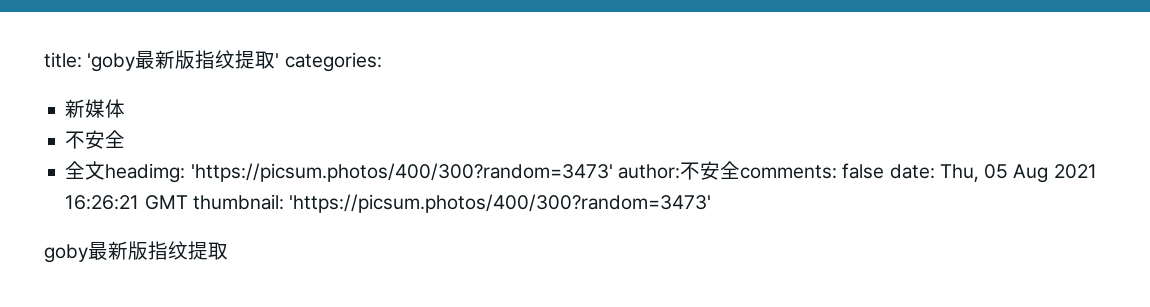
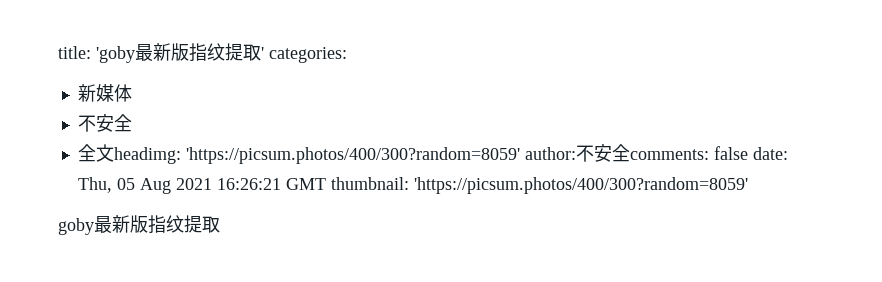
- 全文headimg: 'https://picsum.photos/400/300?random=3473' author:不安全comments: false date: Thu, 05 Aug 2021 16:26:21 GMT thumbnail: 'https://picsum.photos/400/300?random=3473'
+ 全文headimg: 'https://picsum.photos/400/300?random=8059' author:不安全comments: false date: Thu, 05 Aug 2021 16:26:21 GMT thumbnail: 'https://picsum.photos/400/300?random=8059'

